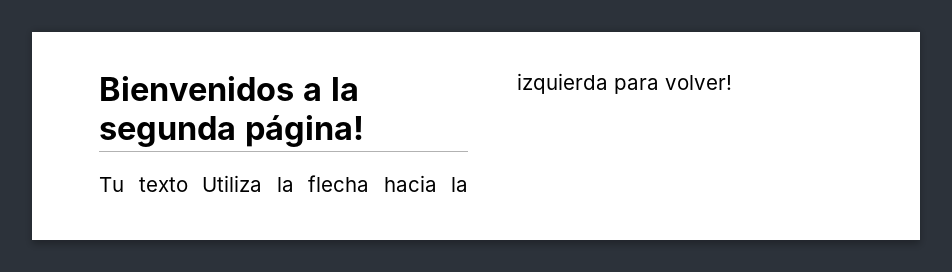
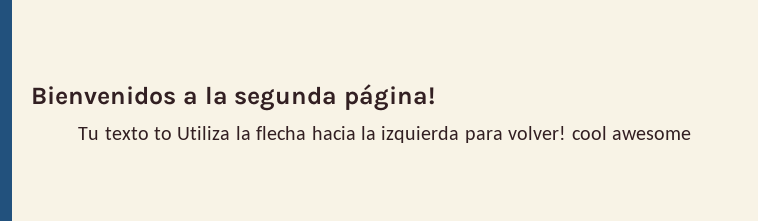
- Tu texto Utiliza la flecha hacia la izquierda para volver!
+ Tu texto to Utiliza la flecha hacia la izquierda para volver! cool awesome

